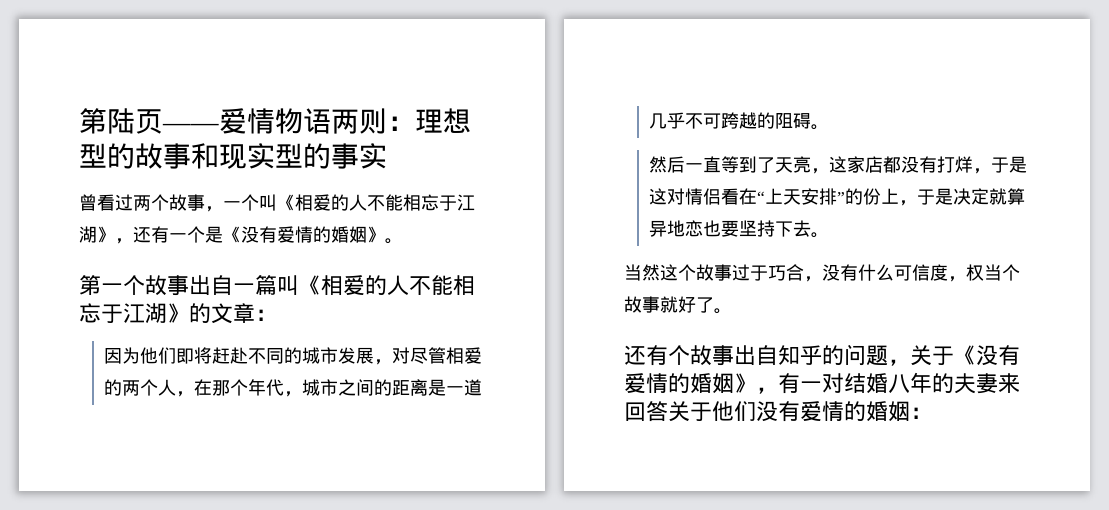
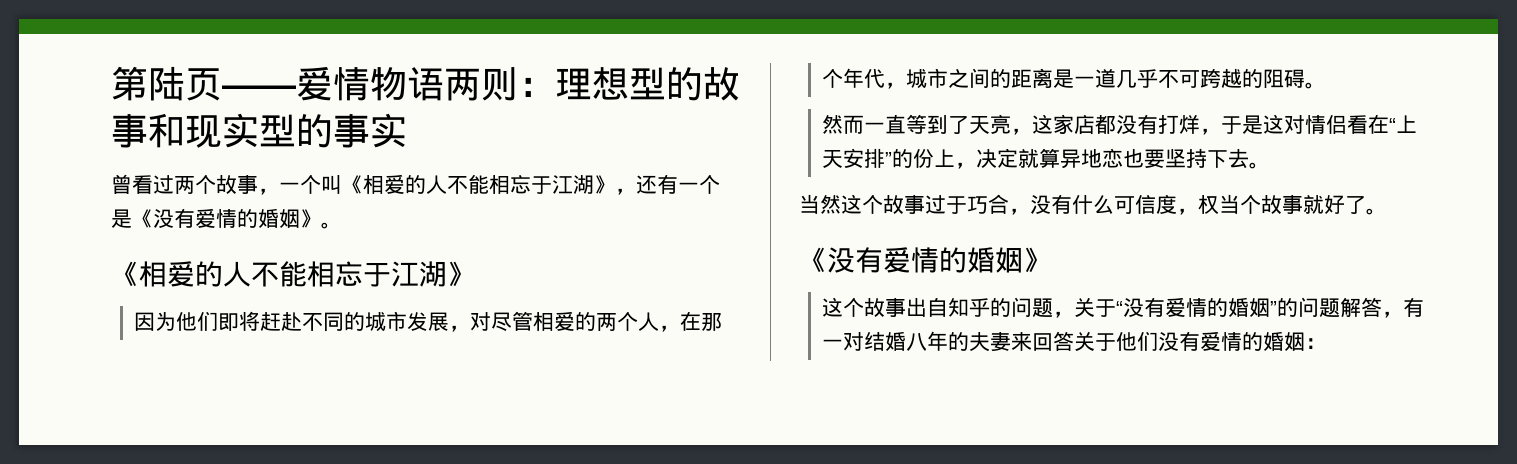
  曾看过两个故事，一个叫《相爱的人不能相忘于江湖》，还有一个是《没有爱情的婚姻》。
- 第一个故事出自一篇叫《相爱的人不能相忘于江湖》的文章：
+ 《相爱的人不能相忘于江湖》
- 然后一直等到了天亮，这家店都没有打烊，于是这对情侣看在“上天安排”的份上，于是决定就算异地恋也要坚持下去。
+ 然而一直等到了天亮，这家店都没有打烊，于是这对情侣看在“上天安排”的份上，决定就算异地恋也要坚持下去。
  当然这个故事过于巧合，没有什么可信度，权当个故事就好了。
- 还有个故事出自知乎的问题，关于《没有爱情的婚姻》，有一对结婚八年的夫妻来回答关于他们没有爱情的婚姻：
+ 《没有爱情的婚姻》
+ 这个故事出自知乎的问题，关于“没有爱情的婚姻”的问题解答，有一对结婚八年的夫妻来回答关于他们没有爱情的婚姻：

